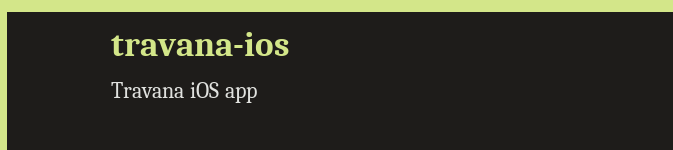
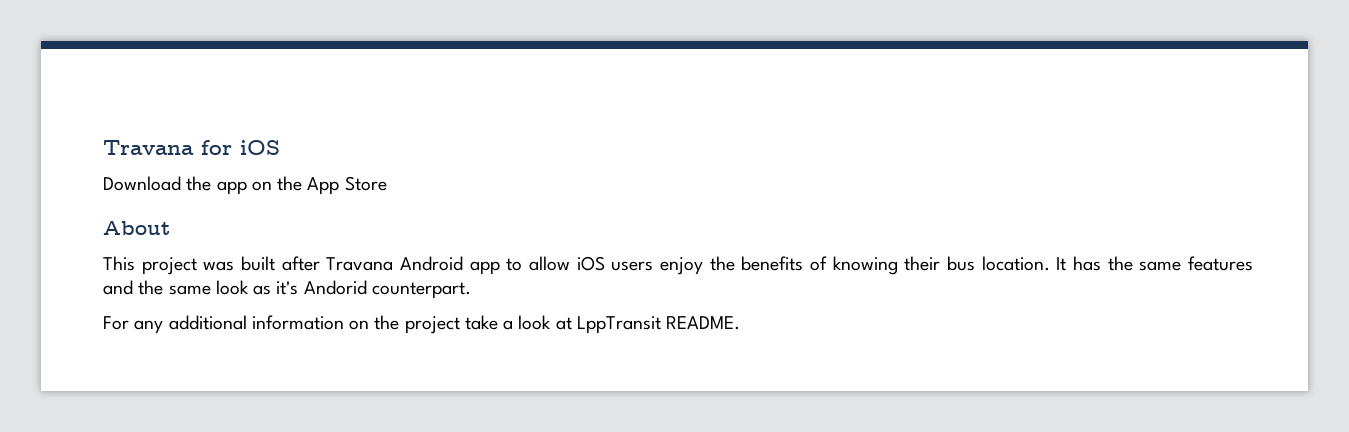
- travana-ios
- Travana iOS app
+ Travana for iOS
+ Download the app on the App Store
+ About
+ This project was built after Travana Android app to allow iOS users enjoy the benefits of knowing their bus location. It has the same features and the same look as it's Andorid counterpart.
+ For any additional information on the project take a look at LppTransit README.

